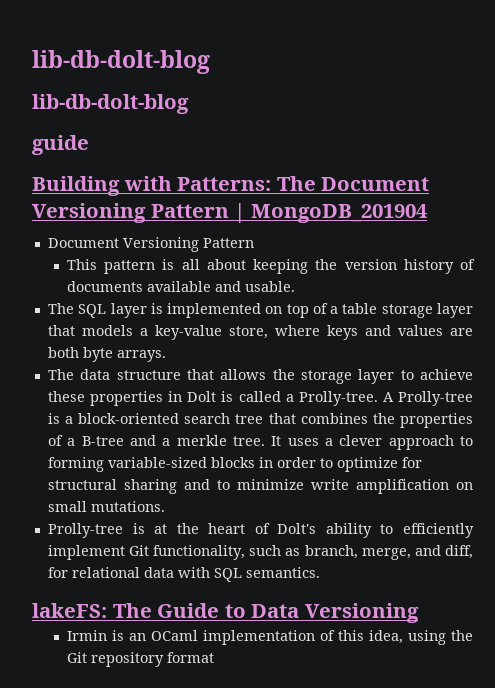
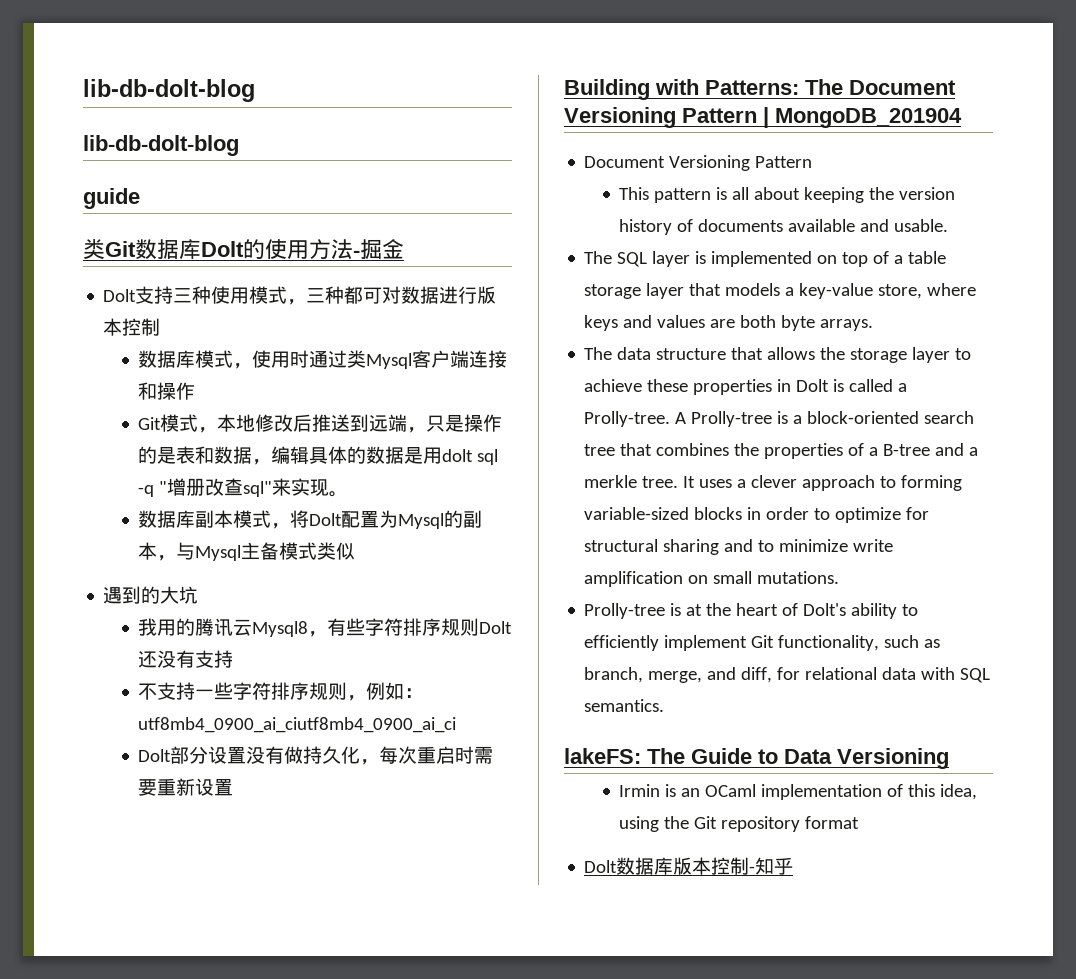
+ 类Git数据库Dolt的使用方法-掘金
+ Dolt支持三种使用模式，三种都可对数据进行版本控制
+ 数据库模式，使用时通过类Mysql客户端连接和操作
+ Git模式，本地修改后推送到远端，只是操作的是表和数据，编辑具体的数据是用dolt sql -q "增册改查sql"来实现。
+ 数据库副本模式，将Dolt配置为Mysql的副本，与Mysql主备模式类似
+ 遇到的大坑
+ 我用的腾讯云Mysql8，有些字符排序规则Dolt还没有支持
+ 不支持一些字符排序规则，例如：utf8mb4_0900_ai_ciutf8mb4_0900_ai_ci
+ Dolt部分设置没有做持久化，每次重启时需要重新设置
+ Dolt数据库版本控制-知乎

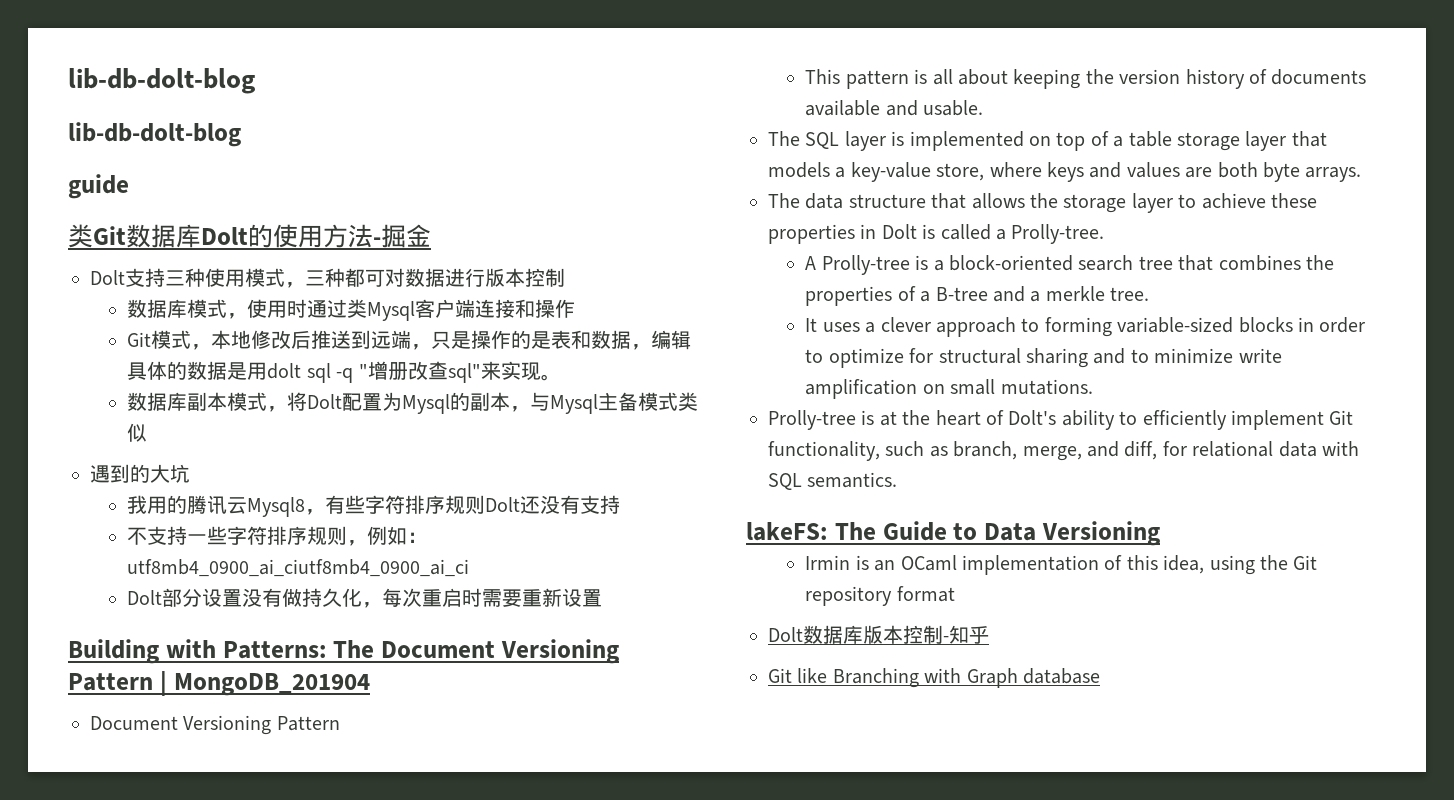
- The data structure that allows the storage layer to achieve these properties in Dolt is called a Prolly-tree. A Prolly-tree is a block-oriented search tree that combines the properties of a B-tree and a merkle tree. It uses a clever approach to forming variable-sized blocks in order to optimize for structural sharing and to minimize write amplification on small mutations.
+ The data structure that allows the storage layer to achieve these properties in Dolt is called a Prolly-tree.
+ A Prolly-tree is a block-oriented search tree that combines the properties of a B-tree and a merkle tree.
+ It uses a clever approach to forming variable-sized blocks in order to optimize for structural sharing and to minimize write amplification on small mutations.
+ Git like Branching with Graph database

